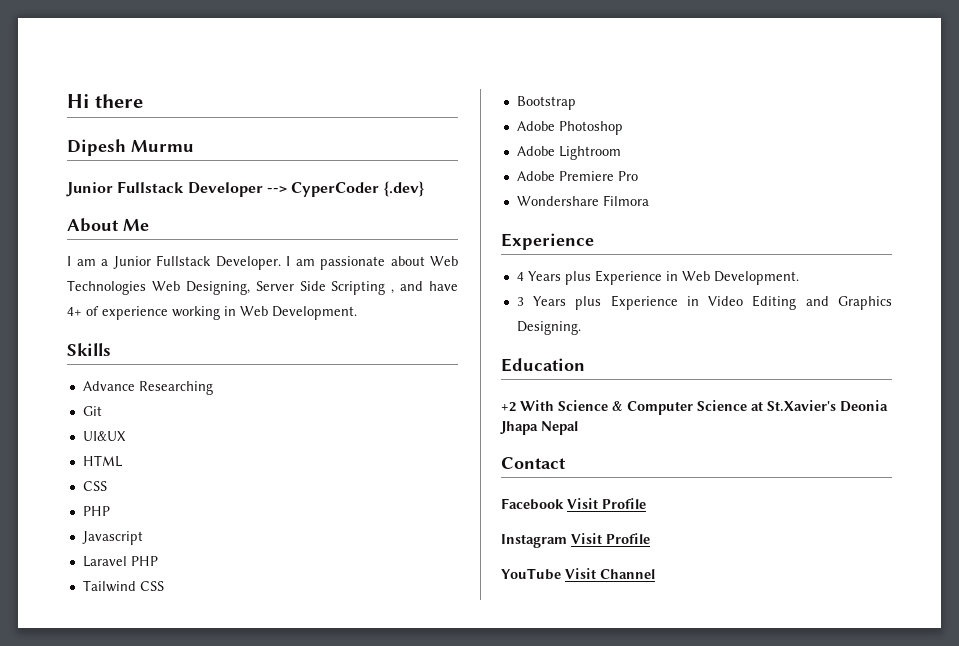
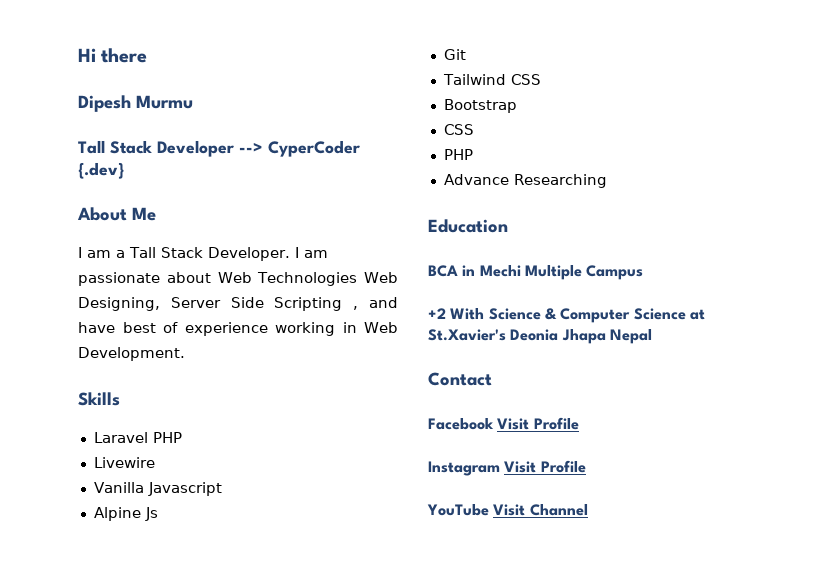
- Junior Fullstack Developer --> CyperCoder {.dev}
+ Tall Stack Developer --> CyperCoder {.dev}
- I am a Junior Fullstack Developer.
+ I am a Tall Stack Developer.
- I am passionate about Web Technologies Web Designing, Server Side Scripting , and have 4+ of experience working in Web Development.
+ I am passionate about Web Technologies Web Designing, Server Side Scripting , and have best of experience working in Web Development.
- Advance Researching
+ Laravel PHP
+ Livewire
+ Vanilla Javascript
+ Alpine Js
  Git
- UI&UX
- HTML
+ Tailwind CSS
+ Bootstrap
  CSS
  PHP
- Javascript
- Laravel PHP
- Tailwind CSS
- Bootstrap
- Adobe Photoshop
- Adobe Lightroom
- Adobe Premiere Pro
- Wondershare Filmora
- Experience
- 4 Years plus Experience in Web Development.
- 3 Years plus Experience in Video Editing and Graphics Designing.
+ Advance Researching
  Education
+ BCA in Mechi Multiple Campus

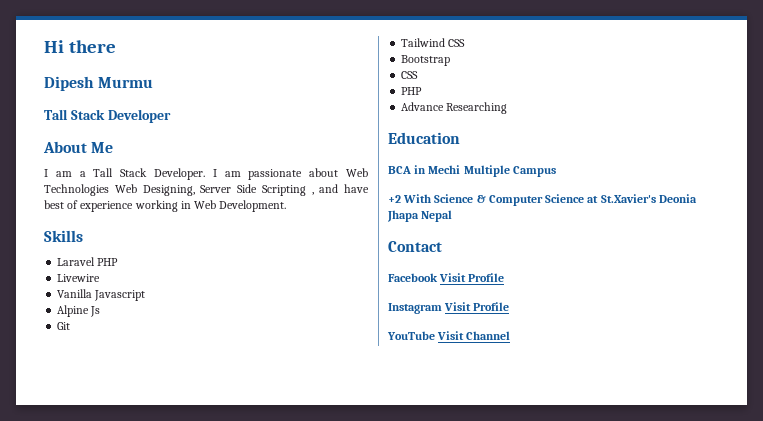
- Tall Stack Developer --> CyperCoder {.dev}
+ Tall Stack Developer

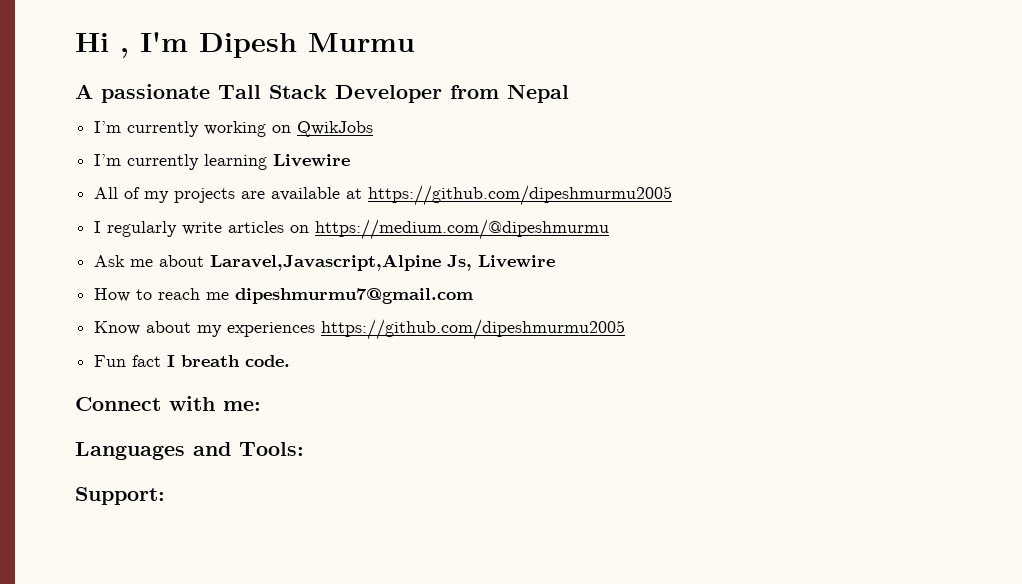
- Hi there
- Dipesh Murmu
+ Hi , I'm Dipesh Murmu
- Tall Stack Developer
- About Me
- I am a Tall Stack Developer. I am passionate about Web Technologies Web Designing, Server Side Scripting , and have best of experience working in Web Development.
- Skills
- Laravel PHP
- Livewire
- Vanilla Javascript
- Alpine Js
- Git
- Tailwind CSS
- Bootstrap
- CSS
- PHP
- Advance Researching
- Education
- BCA in Mechi Multiple Campus
- +2 With Science & Computer Science at St.Xavier's Deonia Jhapa Nepal
- Contact
- Facebook Visit Profile
- Instagram Visit Profile
- YouTube Visit Channel
+ A passionate Tall Stack Developer from Nepal
+ I’m currently working on QwikJobs
+ I’m currently learning Livewire
+ All of my projects are available at https://github.com/dipeshmurmu2005
+ I regularly write articles on https://medium.com/@dipeshmurmu
+ Ask me about Laravel,Javascript,Alpine Js, Livewire
+ How to reach me dipeshmurmu7@gmail.com
+ Know about my experiences https://github.com/dipeshmurmu2005
+ Fun fact I breath code.
+ Connect with me:
+ Languages and Tools:
+ Support:

